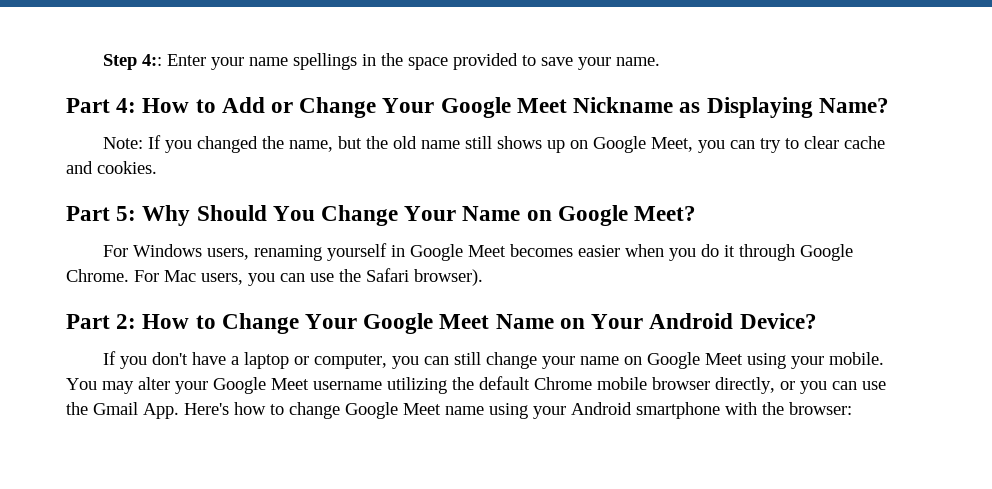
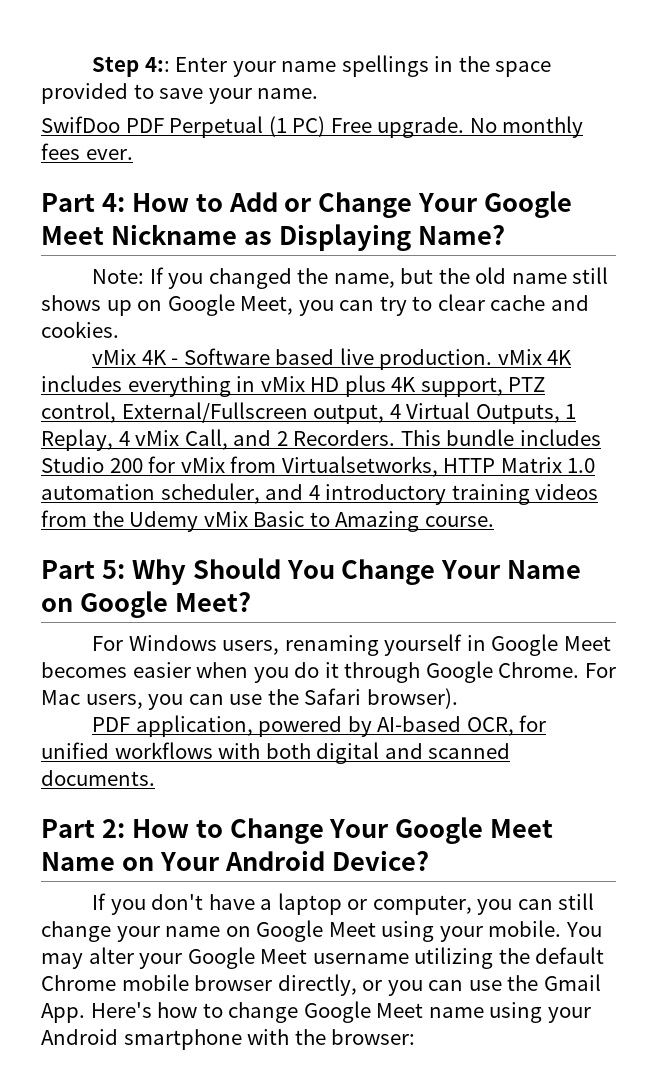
+ SwifDoo PDF Perpetual (1 PC) Free upgrade. No monthly fees ever.
+ vMix 4K - Software based live production. vMix 4K includes everything in vMix HD plus 4K support, PTZ control, External/Fullscreen output, 4 Virtual Outputs, 1 Replay, 4 vMix Call, and 2 Recorders. This bundle includes Studio 200 for vMix from Virtualsetworks, HTTP Matrix 1.0 automation scheduler, and 4 introductory training videos from the Udemy vMix Basic to Amazing course.
+ PDF application, powered by AI-based OCR, for unified workflows with both digital and scanned documents.

